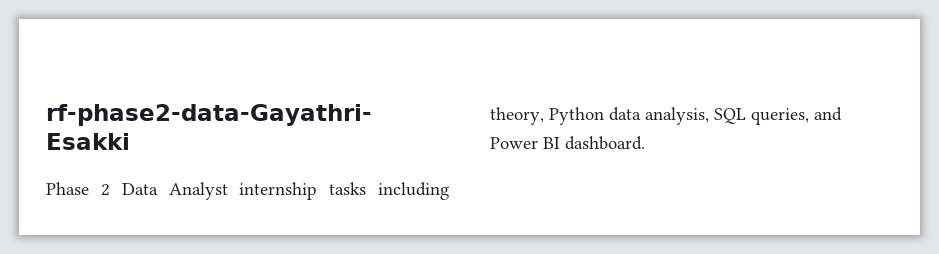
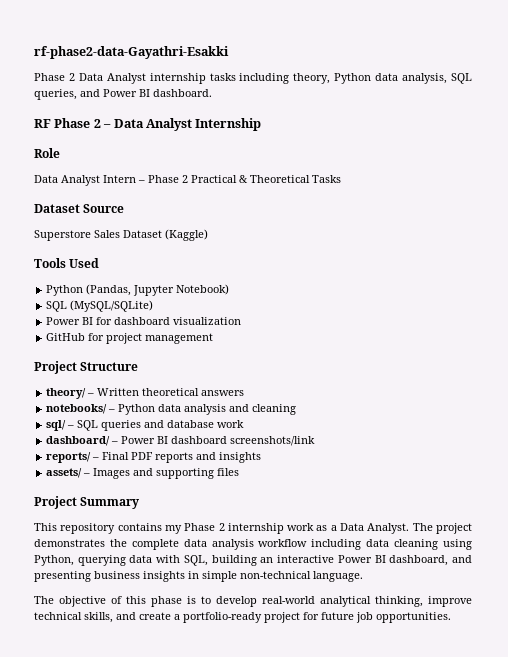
+ RF Phase 2 – Data Analyst Internship
+ Role
+ Data Analyst Intern – Phase 2 Practical & Theoretical Tasks
+ Dataset Source
+ Superstore Sales Dataset (Kaggle)
+ Tools Used
+ Python (Pandas, Jupyter Notebook)
+ SQL (MySQL/SQLite)
+ Power BI for dashboard visualization
+ GitHub for project management
+ Project Structure
+ theory/ – Written theoretical answers
+ notebooks/ – Python data analysis and cleaning
+ sql/ – SQL queries and database work
+ dashboard/ – Power BI dashboard screenshots/link
+ reports/ – Final PDF reports and insights
+ assets/ – Images and supporting files
+ Project Summary
+ This repository contains my Phase 2 internship work as a Data Analyst. The project demonstrates the complete data analysis workflow including data cleaning using Python, querying data with SQL, building an interactive Power BI dashboard, and presenting business insights in simple non-technical language.
+ The objective of this phase is to develop real-world analytical thinking, improve technical skills, and create a portfolio-ready project for future job opportunities.

